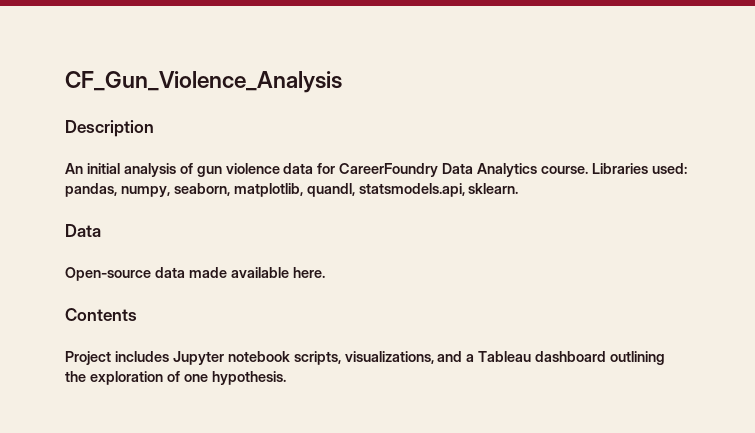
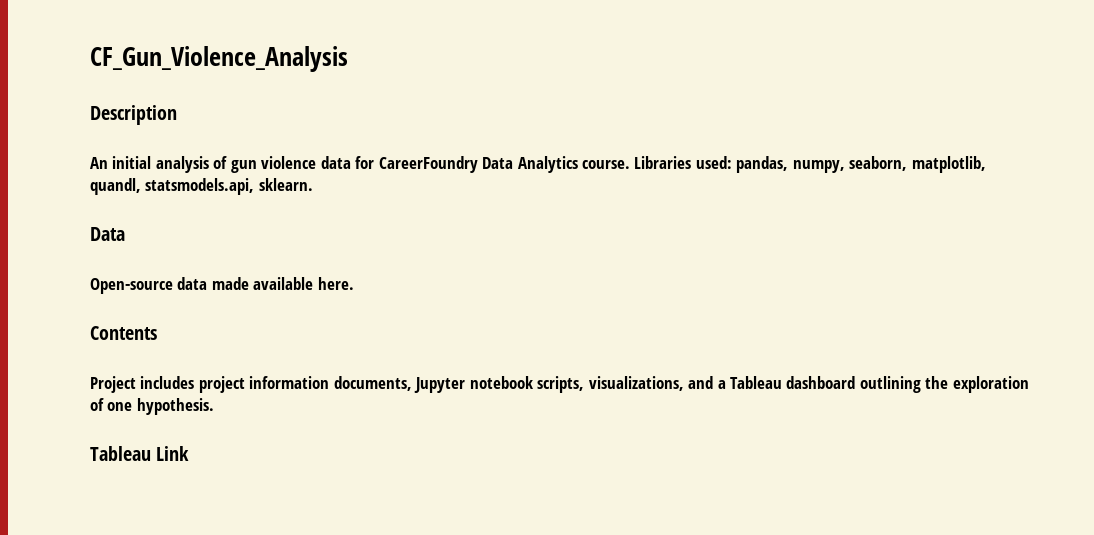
- Project includes Jupyter notebook scripts, visualizations, and a Tableau dashboard outlining the exploration of one hypothesis.
+ Project includes project information documents, Jupyter notebook scripts, visualizations, and a Tableau dashboard outlining the exploration of one hypothesis.
+ Tableau Link

